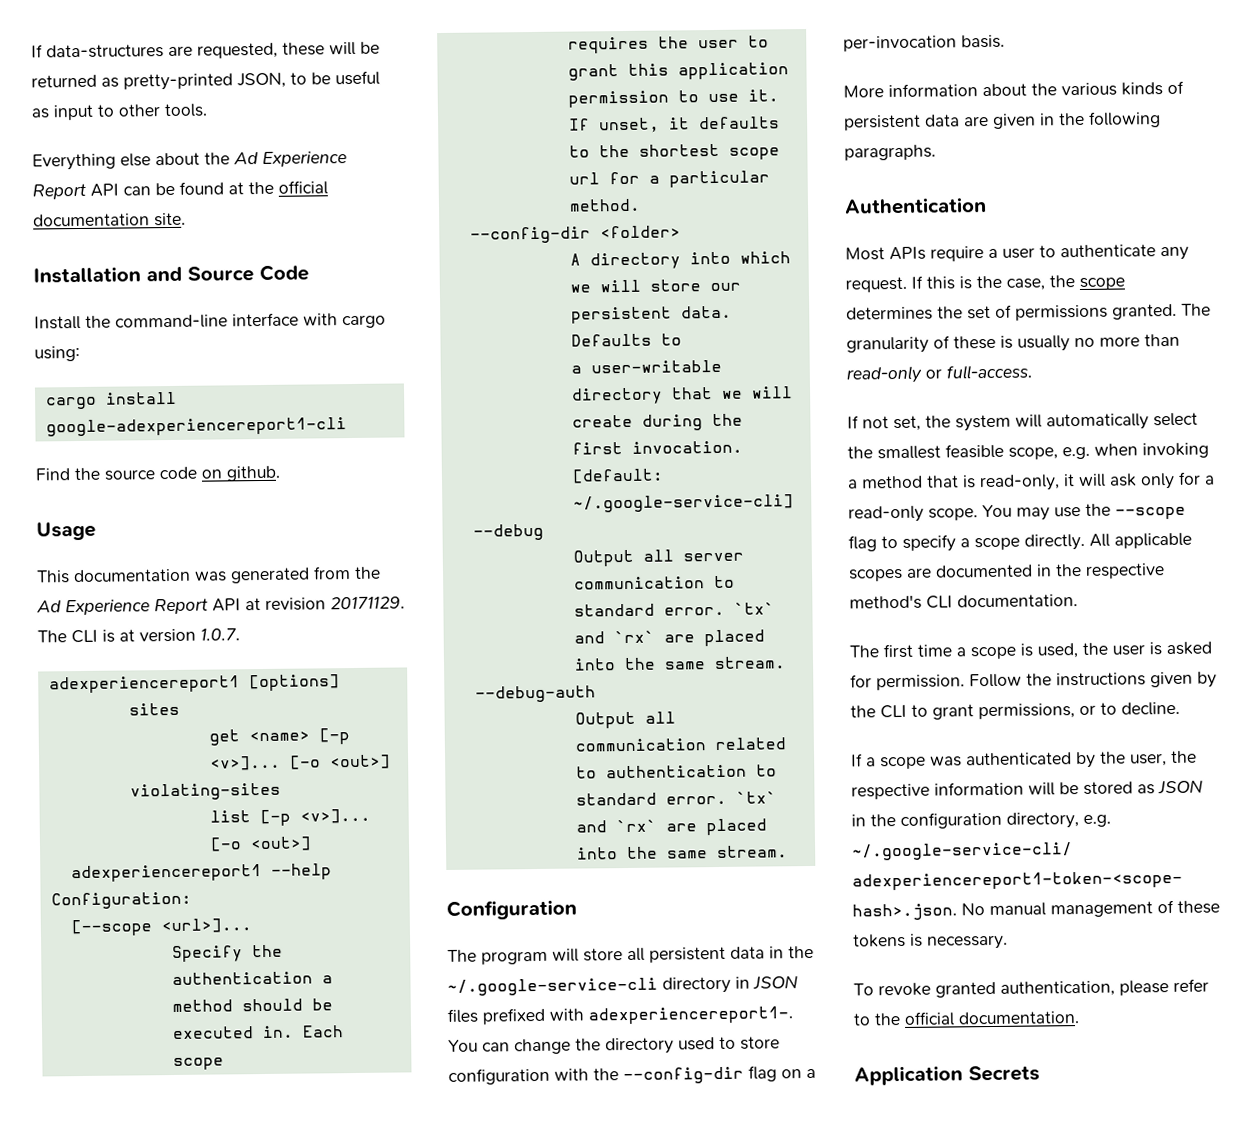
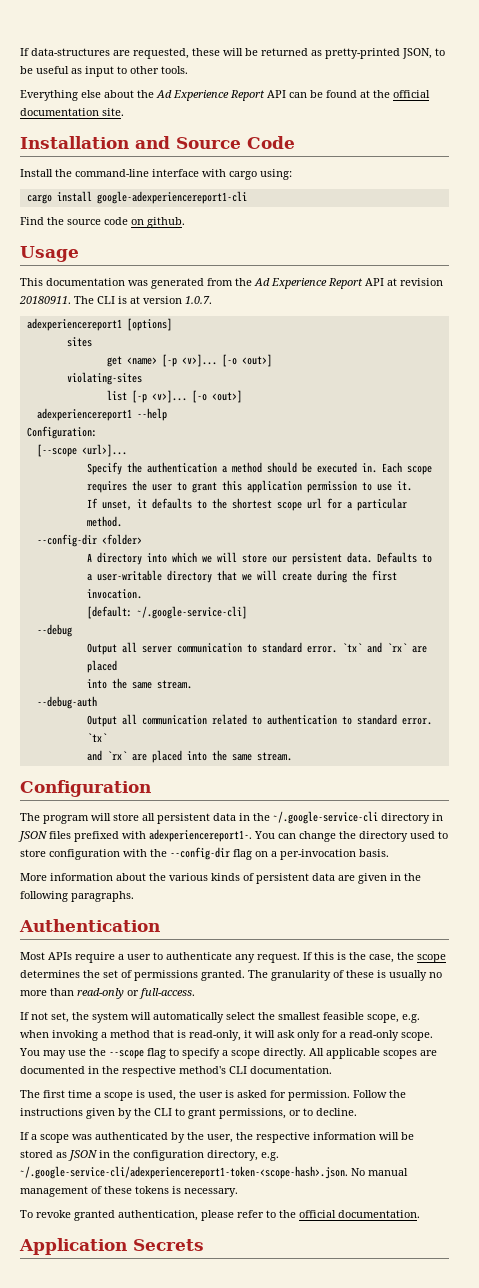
- This documentation was generated from the Ad Experience Report API at revision 20171129.
+ This documentation was generated from the Ad Experience Report API at revision 20180911.

